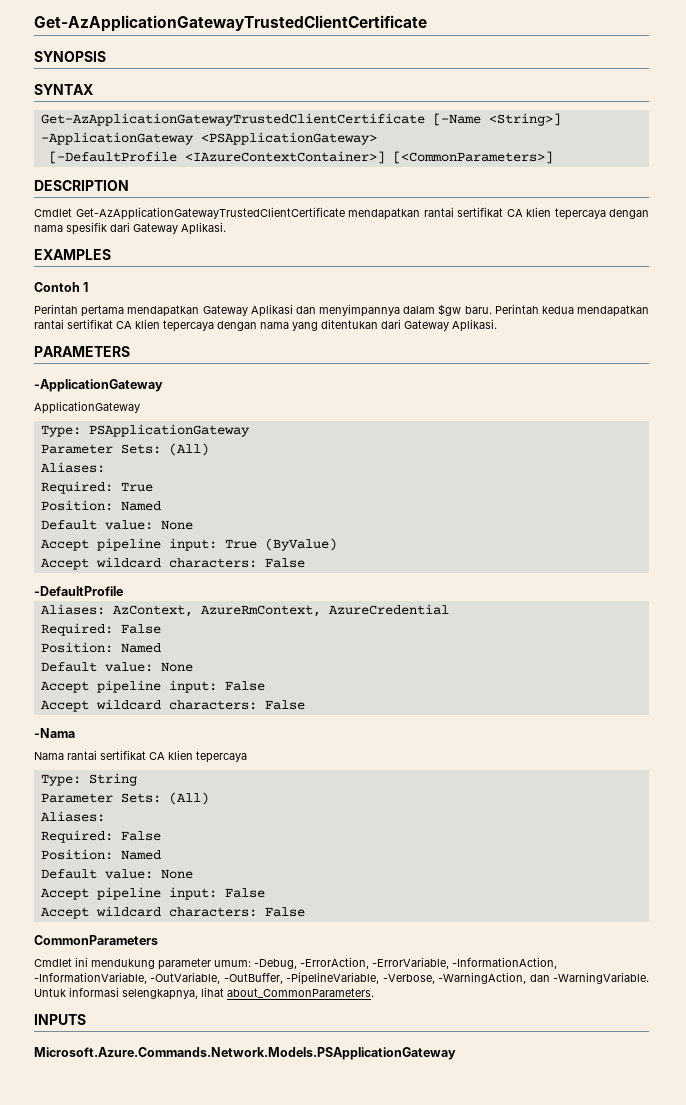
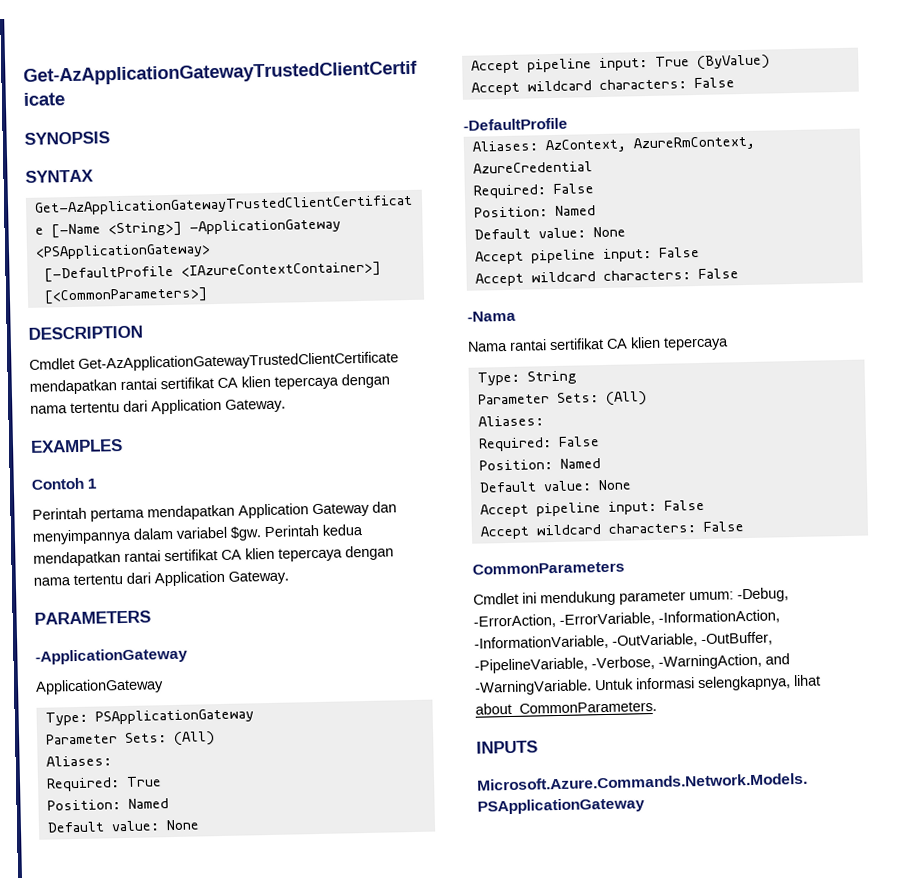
- Cmdlet Get-AzApplicationGatewayTrustedClientCertificate mendapatkan rantai sertifikat CA klien tepercaya dengan nama spesifik dari Gateway Aplikasi.
+ Cmdlet Get-AzApplicationGatewayTrustedClientCertificate mendapatkan rantai sertifikat CA klien tepercaya dengan nama tertentu dari Application Gateway.
- Perintah pertama mendapatkan Gateway Aplikasi dan menyimpannya dalam $gw baru.
+ Perintah pertama mendapatkan Application Gateway dan menyimpannya dalam variabel $gw.
- Perintah kedua mendapatkan rantai sertifikat CA klien tepercaya dengan nama yang ditentukan dari Gateway Aplikasi.
+ Perintah kedua mendapatkan rantai sertifikat CA klien tepercaya dengan nama tertentu dari Application Gateway.
- Cmdlet ini mendukung parameter umum: -Debug, -ErrorAction, -ErrorVariable, -InformationAction, -InformationVariable, -OutVariable, -OutBuffer, -PipelineVariable, -Verbose, -WarningAction, dan -WarningVariable.
+ Cmdlet ini mendukung parameter umum: -Debug, -ErrorAction, -ErrorVariable, -InformationAction, -InformationVariable, -OutVariable, -OutBuffer, -PipelineVariable, -Verbose, -WarningAction, and -WarningVariable.

